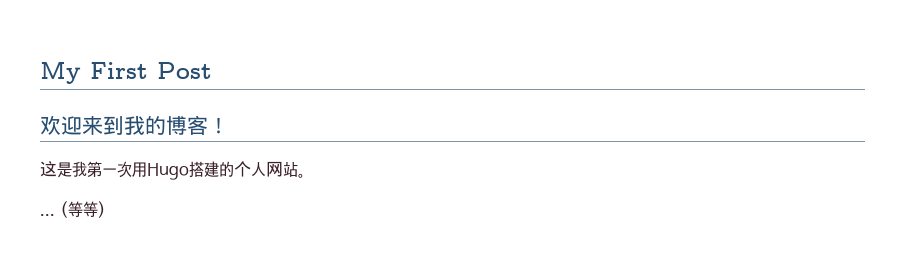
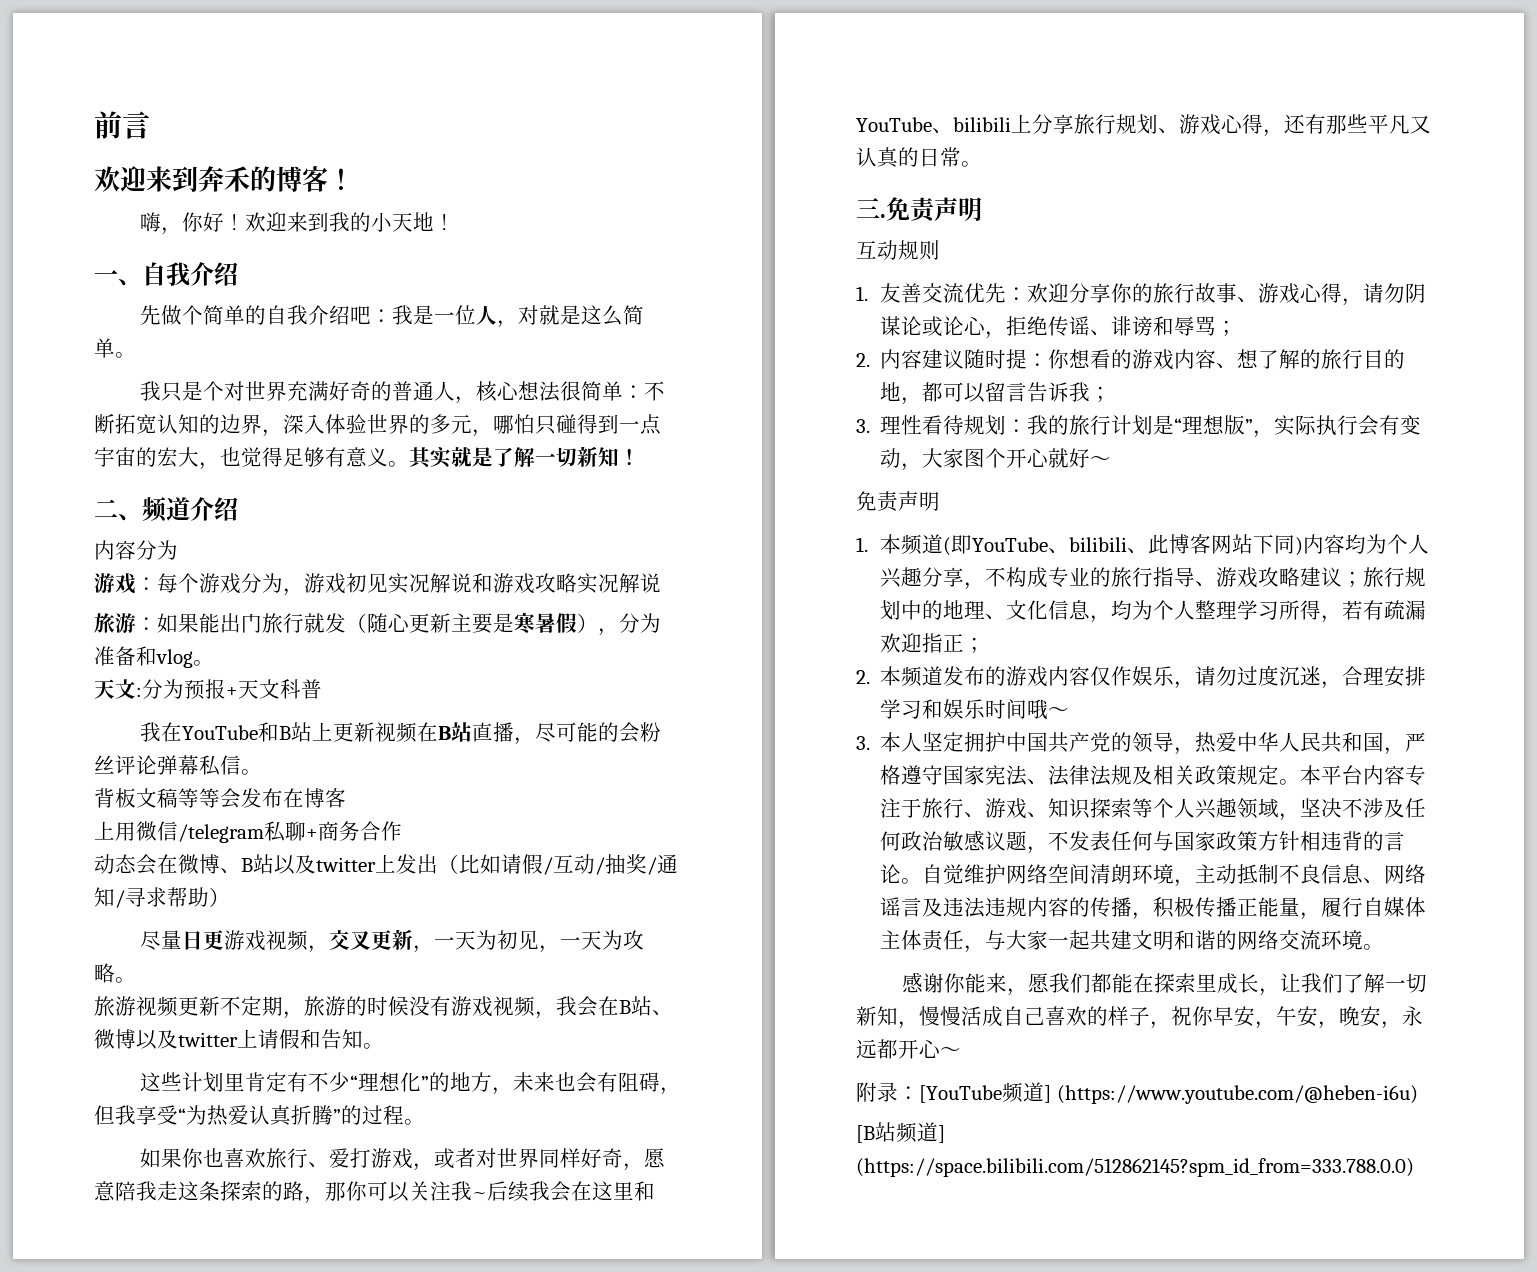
- My First Post
- 欢迎来到我的博客！
- 这是我第一次用Hugo搭建的个人网站。
- ... (等等)
+ 前言
+ 欢迎来到奔禾的博客！
+ 嗨，你好！欢迎来到我的小天地！
+ 一、自我介绍
+ 先做个简单的自我介绍吧：我是一位人，对就是这么简单。
+ 我只是个对世界充满好奇的普通人，核心想法很简单：不断拓宽认知的边界，深入体验世界的多元，哪怕只碰得到一点宇宙的宏大，也觉得足够有意义。其实就是了解一切新知！
+ 二、频道介绍
+ 内容分为
+ 游戏：每个游戏分为，游戏初见实况解说和游戏攻略实况解说
+ 旅游：如果能出门旅行就发（随心更新主要是寒暑假），分为准备和vlog。
+ 天文:分为预报+天文科普
+ 我在YouTube和B站上更新视频在B站直播，尽可能的会粉丝评论弹幕私信。
+ 背板文稿等等会发布在博客
+ 上用微信/telegram私聊+商务合作
+ 动态会在微博、B站以及twitter上发出（比如请假/互动/抽奖/通知/寻求帮助）
+ 尽量日更游戏视频，交叉更新，一天为初见，一天为攻略。
+ 旅游视频更新不定期，旅游的时候没有游戏视频，我会在B站、微博以及twitter上请假和告知。
+ 这些计划里肯定有不少“理想化”的地方，未来也会有阻碍，但我享受“为热爱认真折腾”的过程。
+ 如果你也喜欢旅行、爱打游戏，或者对世界同样好奇，愿意陪我走这条探索的路，那你可以关注我~后续我会在这里和YouTube、bilibili上分享旅行规划、游戏心得，还有那些平凡又认真的日常。
+ 三.免责声明
+ 互动规则
+ 1.友善交流优先：欢迎分享你的旅行故事、游戏心得，请勿阴谋论或论心，拒绝传谣、诽谤和辱骂；
+ 2.内容建议随时提：你想看的游戏内容、想了解的旅行目的地，都可以留言告诉我；
+ 3.理性看待规划：我的旅行计划是“理想版”，实际执行会有变动，大家图个开心就好～
+ 免责声明
+ 1.本频道(即YouTube、bilibili、此博客网站下同)内容均为个人兴趣分享，不构成专业的旅行指导、游戏攻略建议；旅行规划中的地理、文化信息，均为个人整理学习所得，若有疏漏欢迎指正；
+ 2.本频道发布的游戏内容仅作娱乐，请勿过度沉迷，合理安排学习和娱乐时间哦～
+ 3.本人坚定拥护中国共产党的领导，热爱中华人民共和国，严格遵守国家宪法、法律法规及相关政策规定。本平台内容专注于旅行、游戏、知识探索等个人兴趣领域，坚决不涉及任何政治敏感议题，不发表任何与国家政策方针相违背的言论。自觉维护网络空间清朗环境，主动抵制不良信息、网络谣言及违法违规内容的传播，积极传播正能量，履行自媒体主体责任，与大家一起共建文明和谐的网络交流环境。
+ 感谢你能来，愿我们都能在探索里成长，让我们了解一切新知，慢慢活成自己喜欢的样子，祝你早安，午安，晚安，永远都开心～
+ 附录：[YouTube频道] (https://www.youtube.com/@heben-i6u)
+ [B站频道] (https://space.bilibili.com/512862145?spm_id_from=333.788.0.0)

